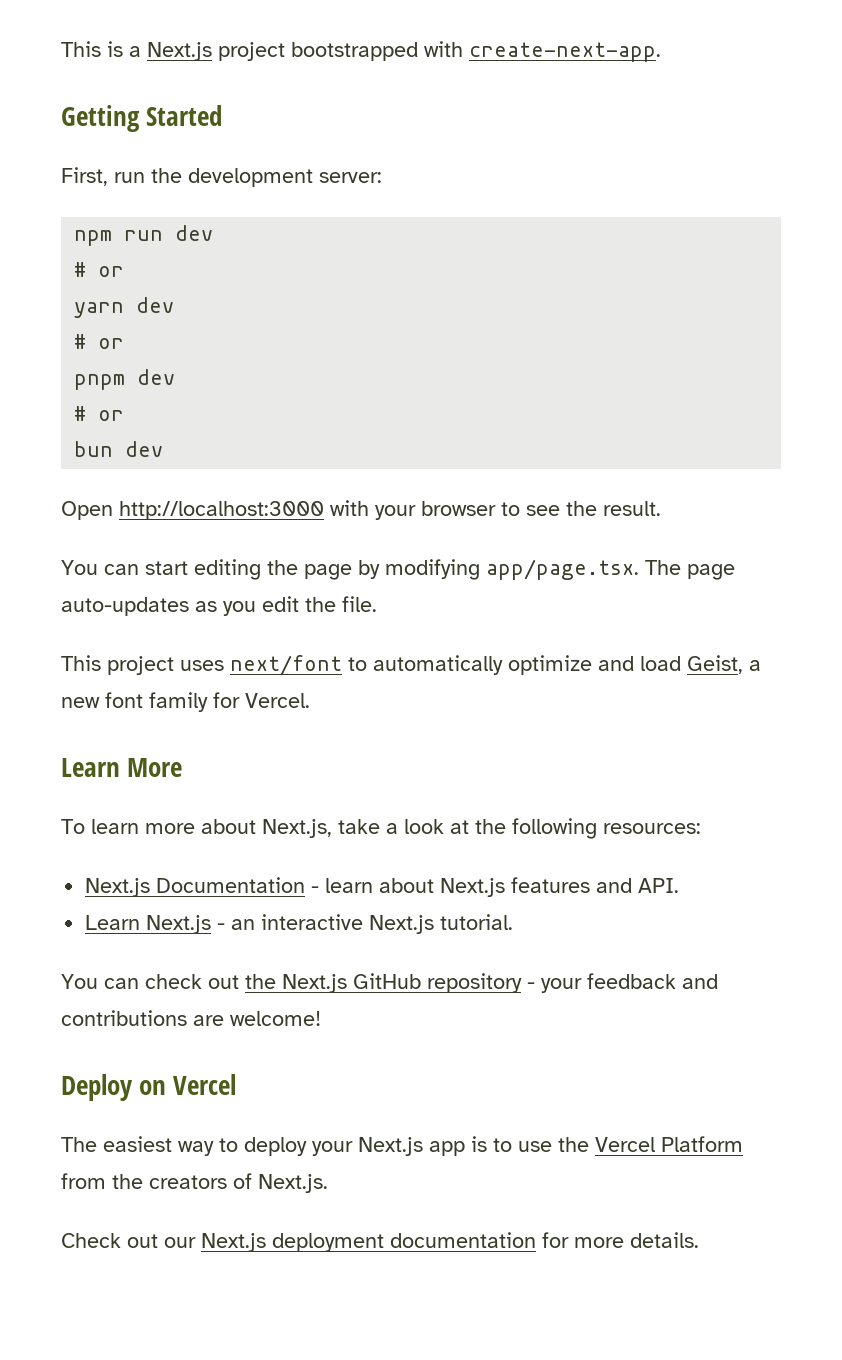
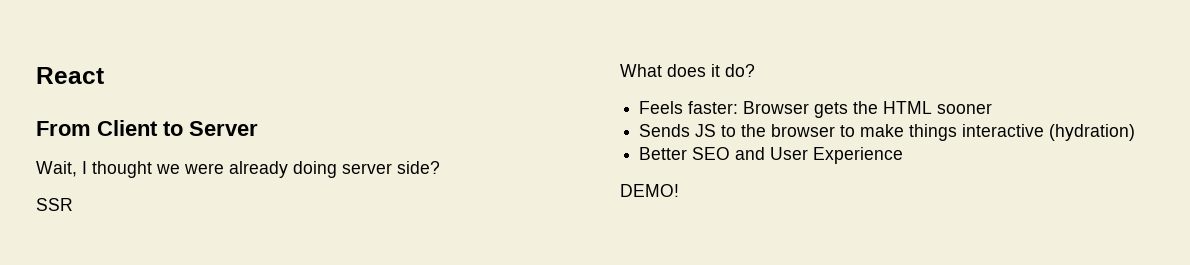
- This is a Next.js project bootstrapped with create-next-app.
- Getting Started
- First, run the development server:
- npm run dev
- # or
- yarn dev
- # or
- pnpm dev
- # or
- bun dev
- Open http://localhost:3000 with your browser to see the result.
- You can start editing the page by modifying app/page.tsx. The page auto-updates as you edit the file.
- This project uses next/font to automatically optimize and load Geist, a new font family for Vercel.
- Learn More
- To learn more about Next.js, take a look at the following resources:
- Next.js Documentation - learn about Next.js features and API.
- Learn Next.js - an interactive Next.js tutorial.
- You can check out the Next.js GitHub repository - your feedback and contributions are welcome!
- Deploy on Vercel
- The easiest way to deploy your Next.js app is to use the Vercel Platform from the creators of Next.js.
- Check out our Next.js deployment documentation for more details.
+ React
+ From Client to Server
+ Wait, I thought we were already doing server side?
+ SSR
+ What does it do?
+ Feels faster: Browser gets the HTML sooner
+ Sends JS to the browser to make things interactive (hydration)
+ Better SEO and User Experience
+ DEMO!

